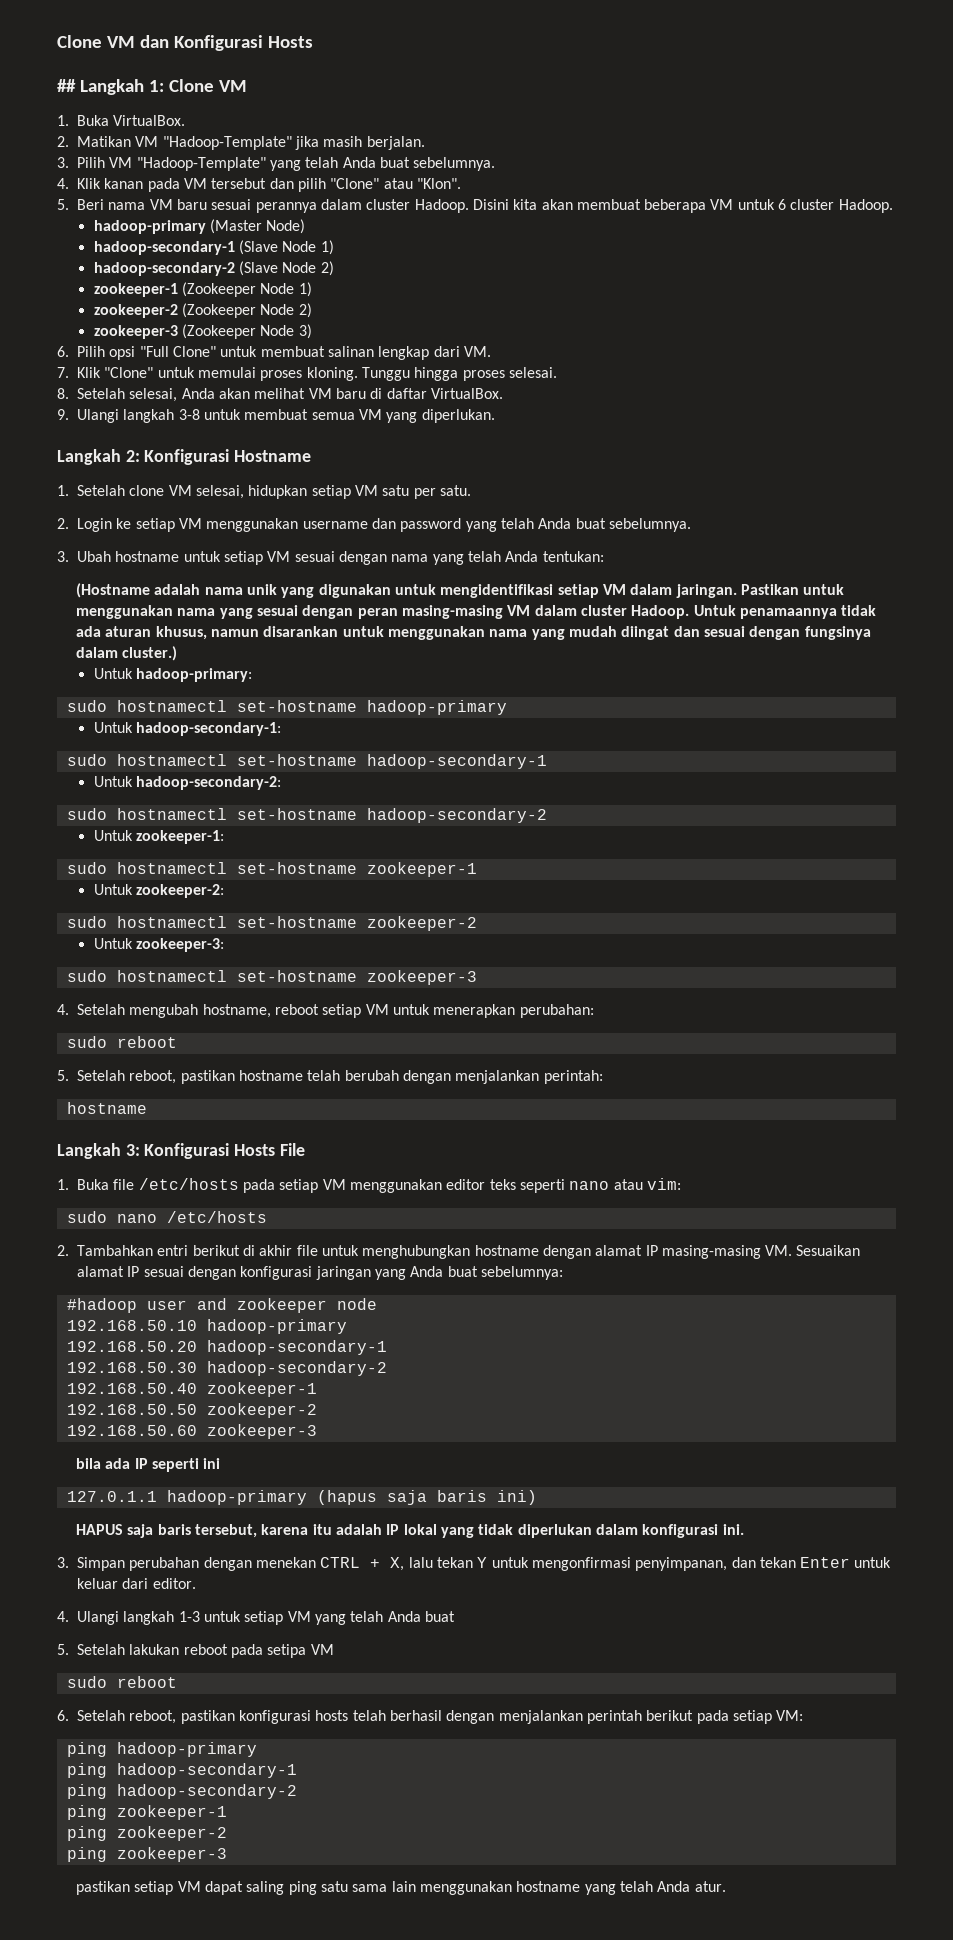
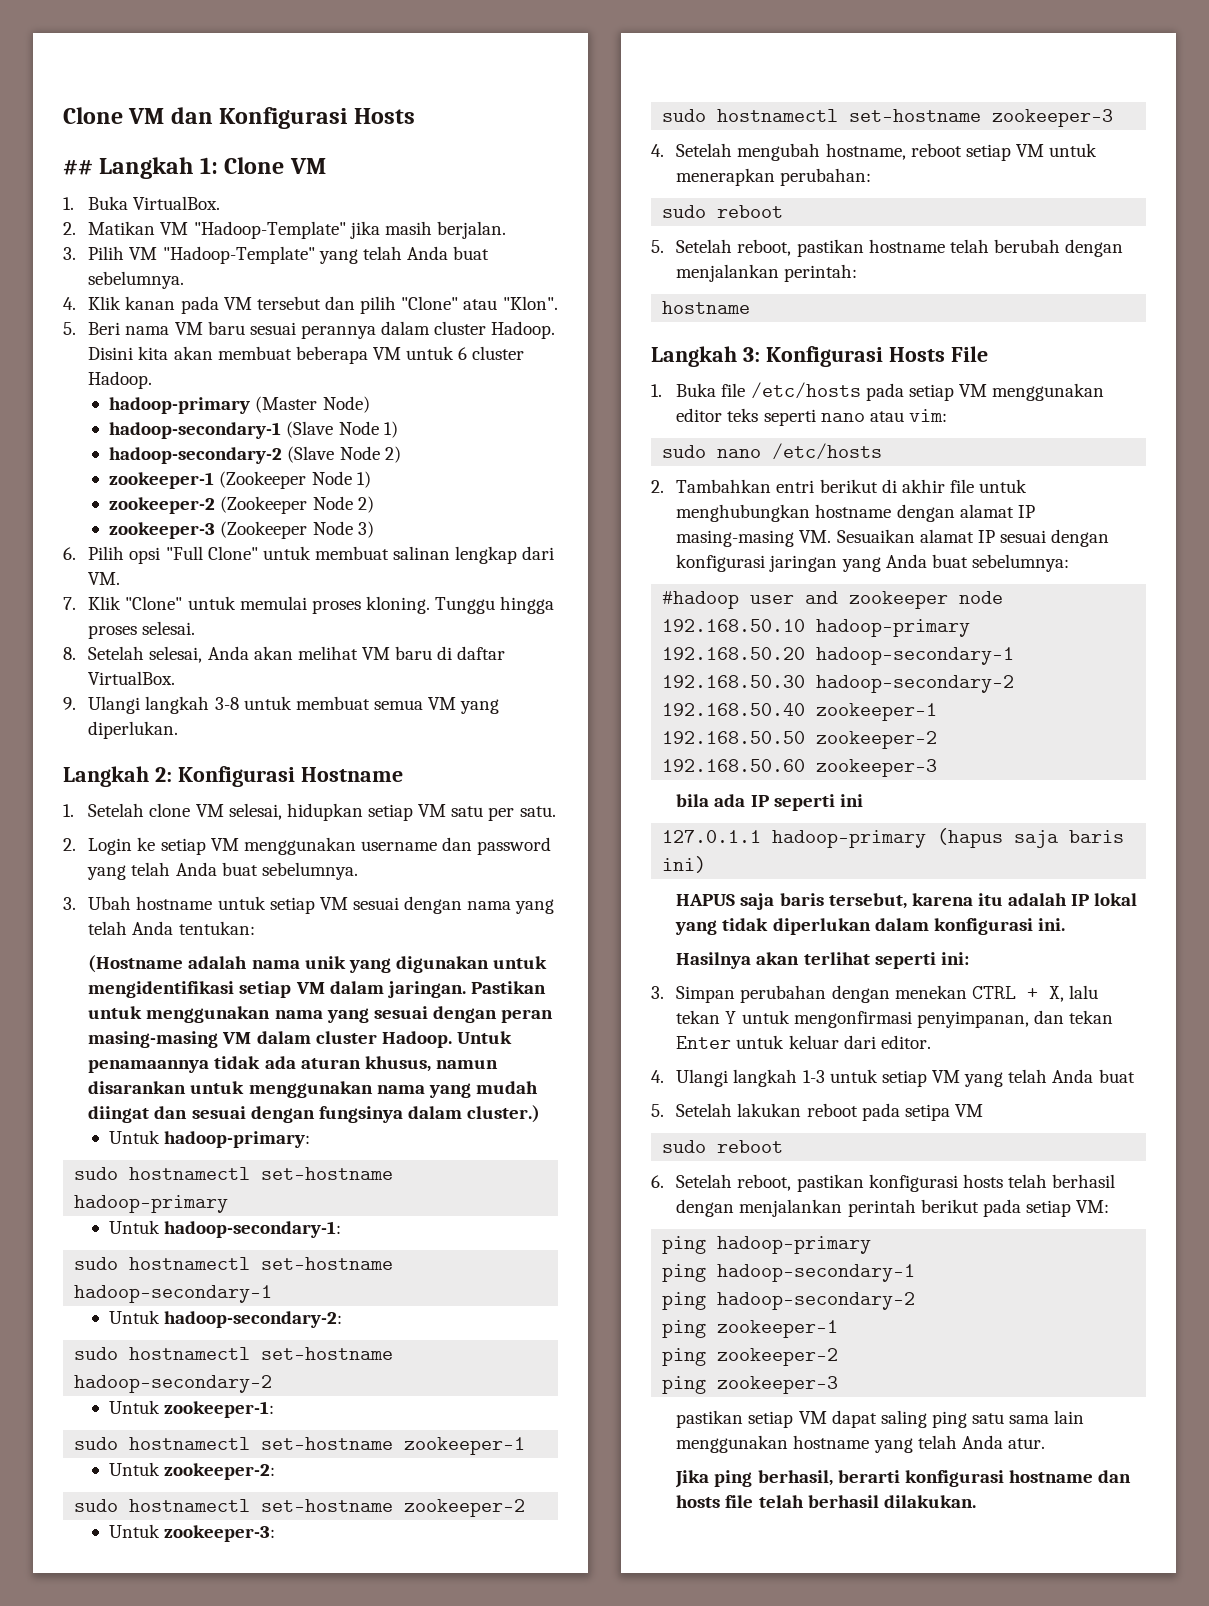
+ Hasilnya akan terlihat seperti ini:
+ Jika ping berhasil, berarti konfigurasi hostname dan hosts file telah berhasil dilakukan.

